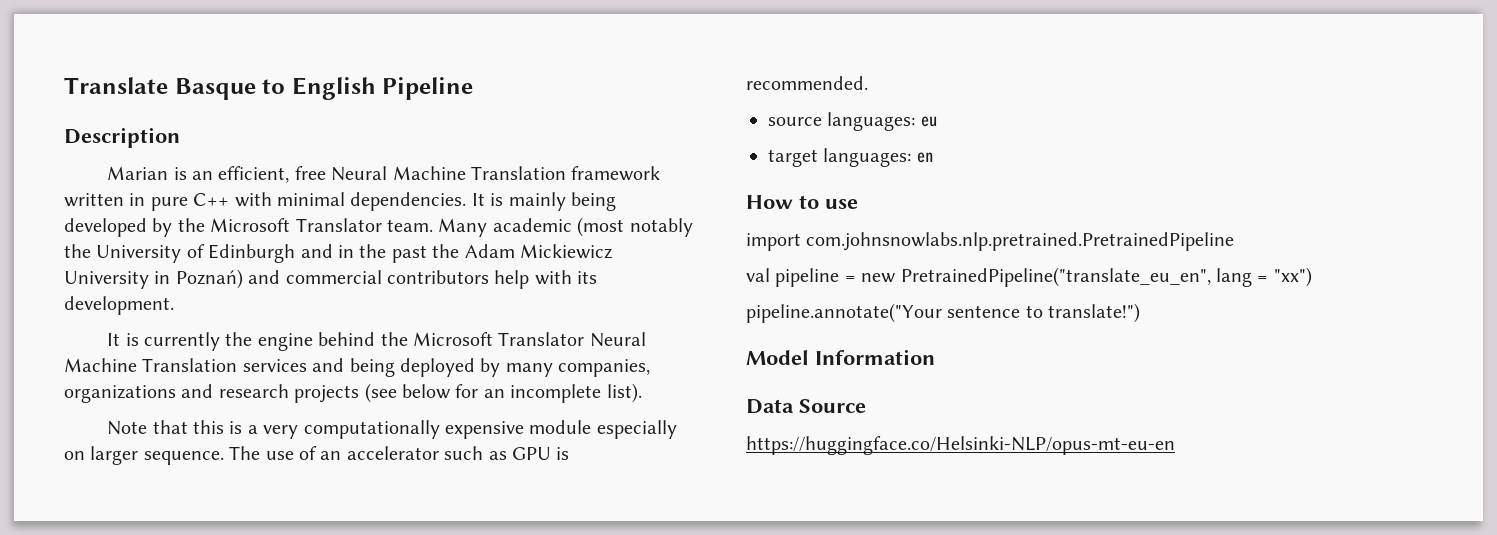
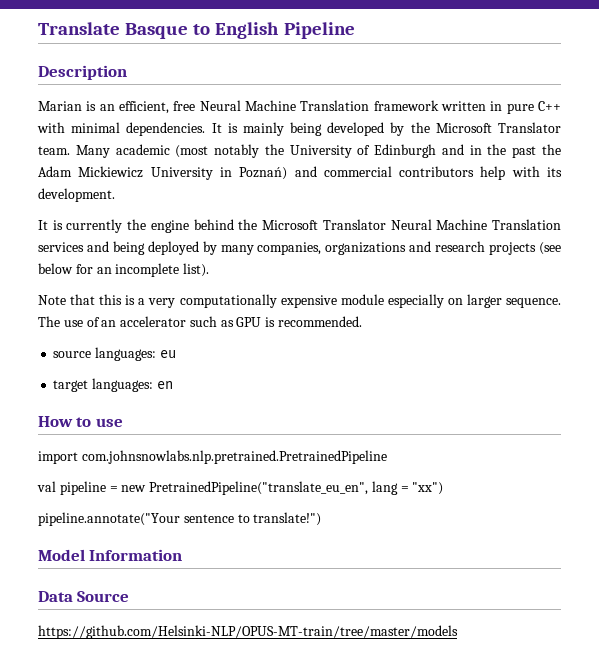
- https://huggingface.co/Helsinki-NLP/opus-mt-eu-en
+ https://github.com/Helsinki-NLP/OPUS-MT-train/tree/master/models

